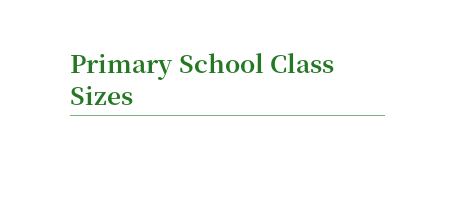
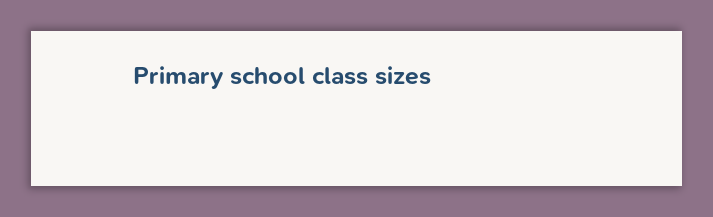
- Primary School Class Sizes
+ Primary school class sizes

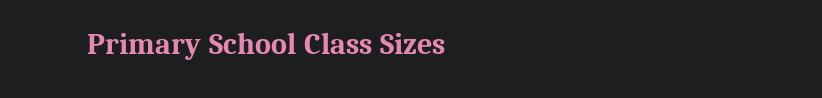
- Primary school class sizes
+ Primary School Class Sizes

